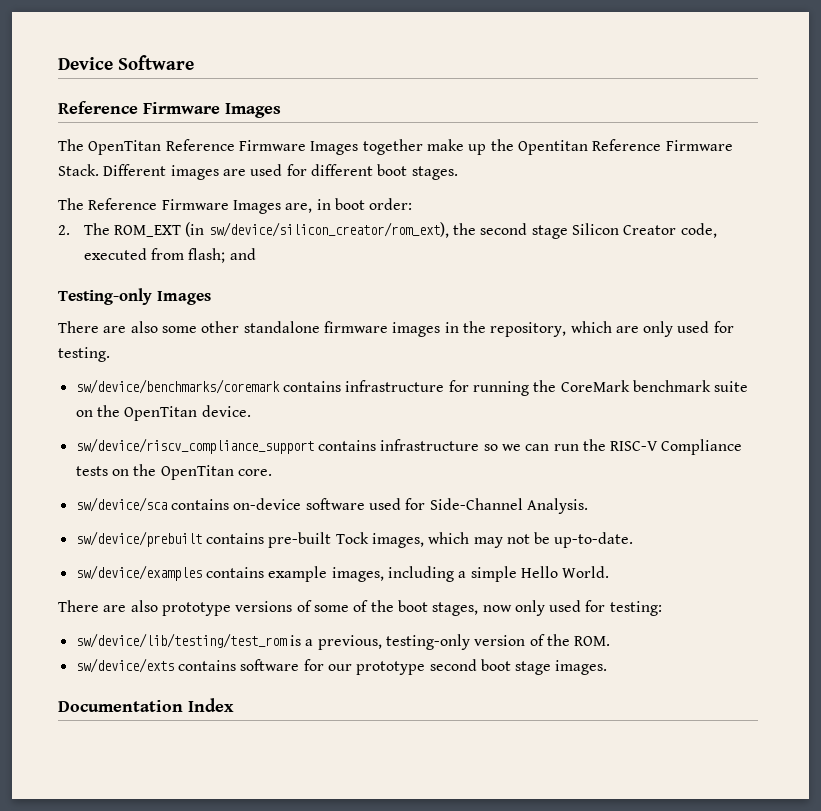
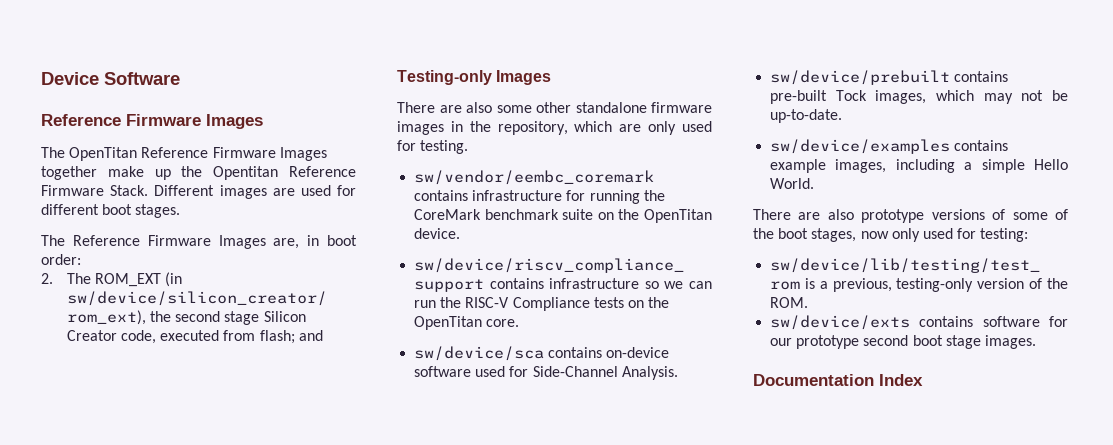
- sw/device/benchmarks/coremark contains infrastructure for running the CoreMark benchmark suite on the OpenTitan device.
+ sw/vendor/eembc_coremark contains infrastructure for running the CoreMark benchmark suite on the OpenTitan device.

